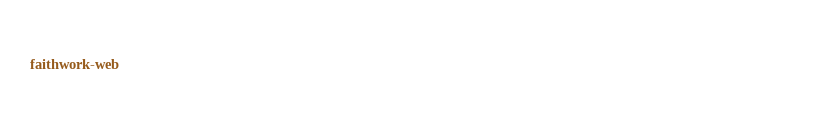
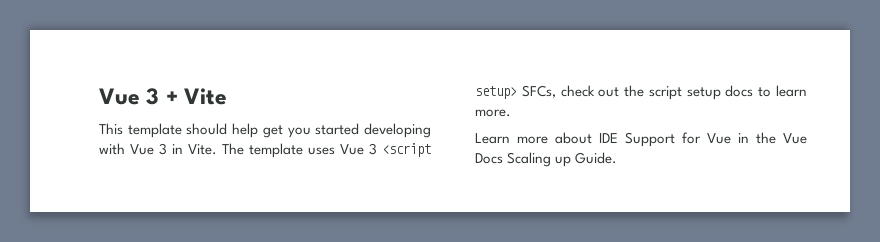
- faithwork-web
+ Vue 3 + Vite
+ This template should help get you started developing with Vue 3 in Vite. The template uses Vue 3 <script setup> SFCs, check out the script setup docs to learn more.
+ Learn more about IDE Support for Vue in the Vue Docs Scaling up Guide.

